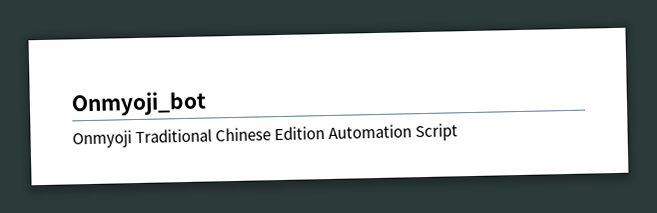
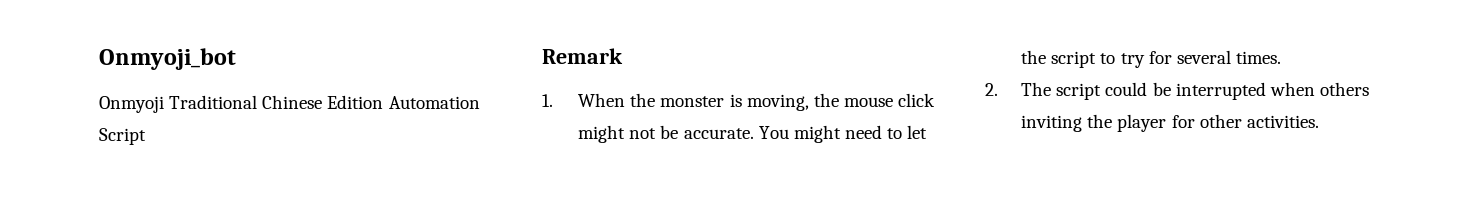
+ Remark
+ 1. When the monster is moving, the mouse click might not be accurate. You might need to let the script to try for several times.
+ 2. The script could be interrupted when others inviting the player for other activities.

